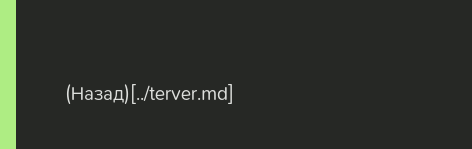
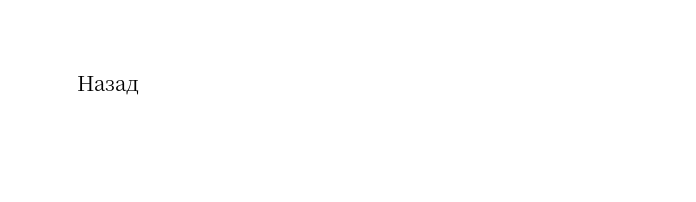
- (Назад)[../terver.md]
+ Назад

